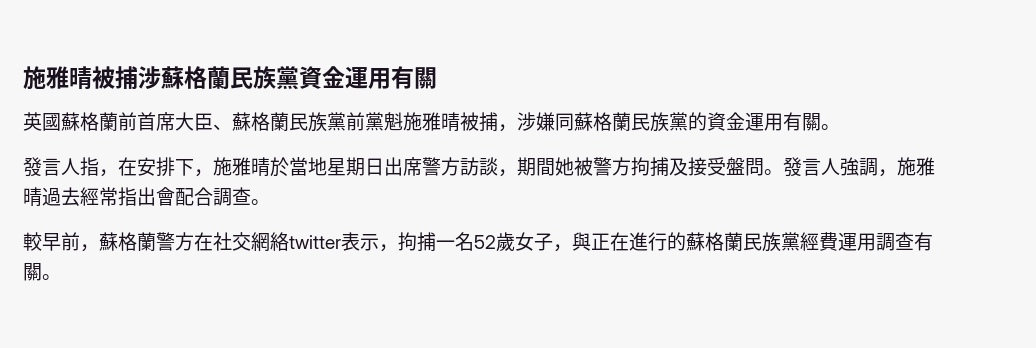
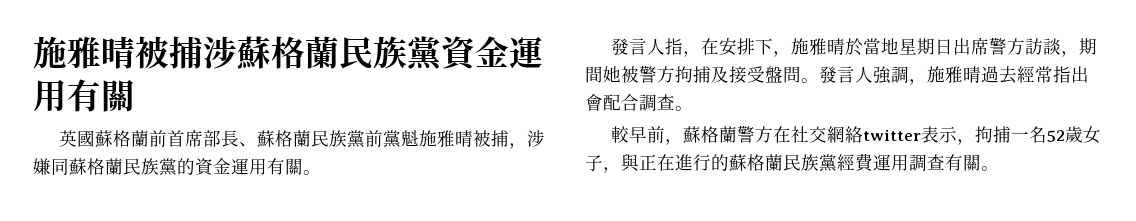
- 英國蘇格蘭前首席大臣、蘇格蘭民族黨前黨魁施雅晴被捕，涉嫌同蘇格蘭民族黨的資金運用有關。
+ 英國蘇格蘭前首席部長、蘇格蘭民族黨前黨魁施雅晴被捕，涉嫌同蘇格蘭民族黨的資金運用有關。

